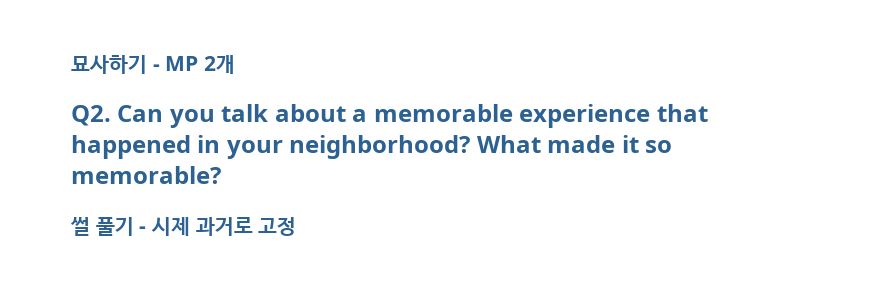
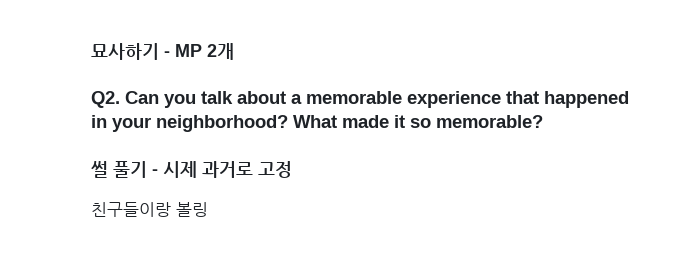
+ 친구들이랑 볼링

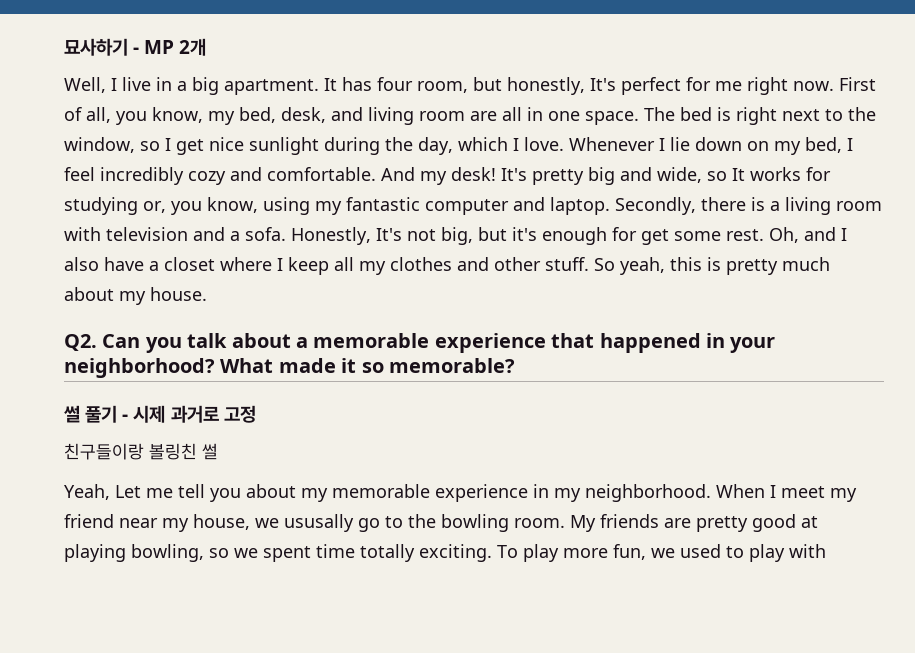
+ Well, I live in a big apartment. It has four room, but honestly, It's perfect for me right now. First of all, you know, my bed, desk, and living room are all in one space. The bed is right next to the window, so I get nice sunlight during the day, which I love. Whenever I lie down on my bed, I feel incredibly cozy and comfortable. And my desk! It's pretty big and wide, so It works for studying or, you know, using my fantastic computer and laptop. Secondly, there is a living room with television and a sofa. Honestly, It's not big, but it's enough for get some rest. Oh, and I also have a closet where I keep all my clothes and other stuff. So yeah, this is pretty much about my house.
- 친구들이랑 볼링
+ 친구들이랑 볼링친 썰
+ Yeah, Let me tell you about my memorable experience in my neighborhood. When I meet my friend near my house, we ususally go to the bowling room. My friends are pretty good at playing bowling, so we spent time totally exciting. To play more fun, we used to play with

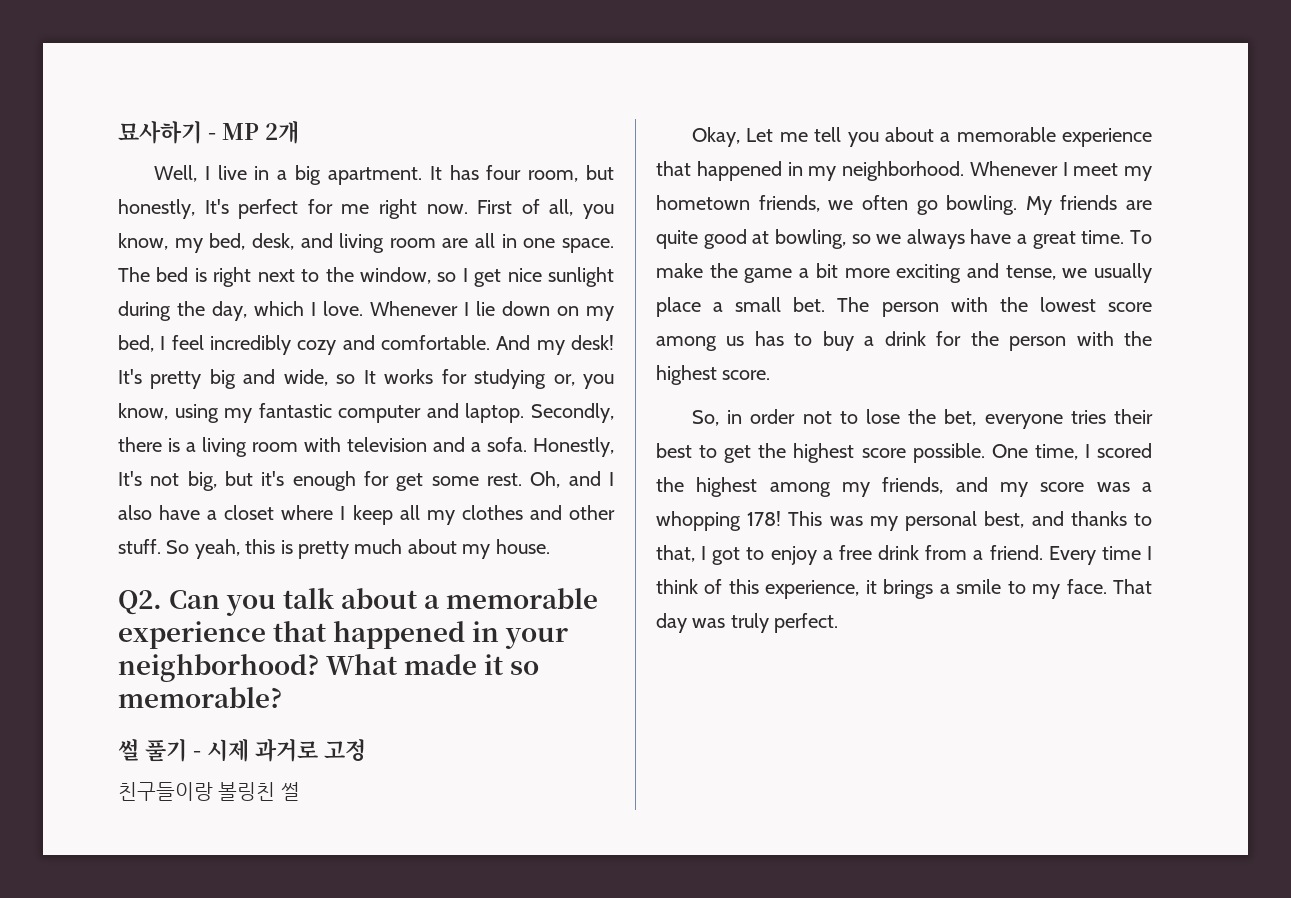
- Yeah, Let me tell you about my memorable experience in my neighborhood.
+ Okay, Let me tell you about a memorable experience that happened in my neighborhood.
- When I meet my friend near my house, we ususally go to the bowling room.
+ Whenever I meet my hometown friends, we often go bowling.
- My friends are pretty good at playing bowling, so we spent time totally exciting. To play more fun, we used to play with
+ My friends are quite good at bowling, so we always have a great time. To make the game a bit more exciting and tense, we usually place a small bet. The person with the lowest score among us has to buy a drink for the person with the highest score.
+ So, in order not to lose the bet, everyone tries their best to get the highest score possible. One time, I scored the highest among my friends, and my score was a whopping 178! This was my personal best, and thanks to that, I got to enjoy a free drink from a friend. Every time I think of this experience, it brings a smile to my face. That day was truly perfect.

